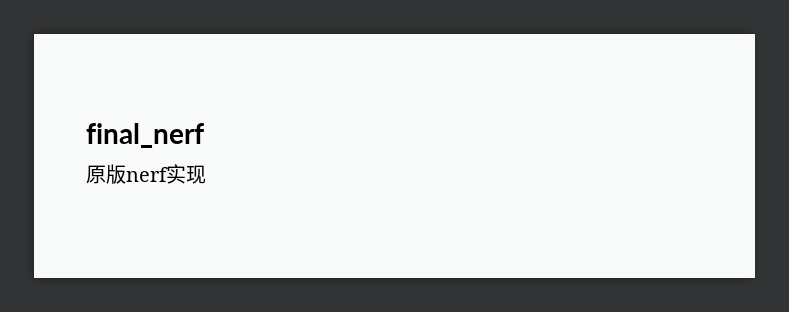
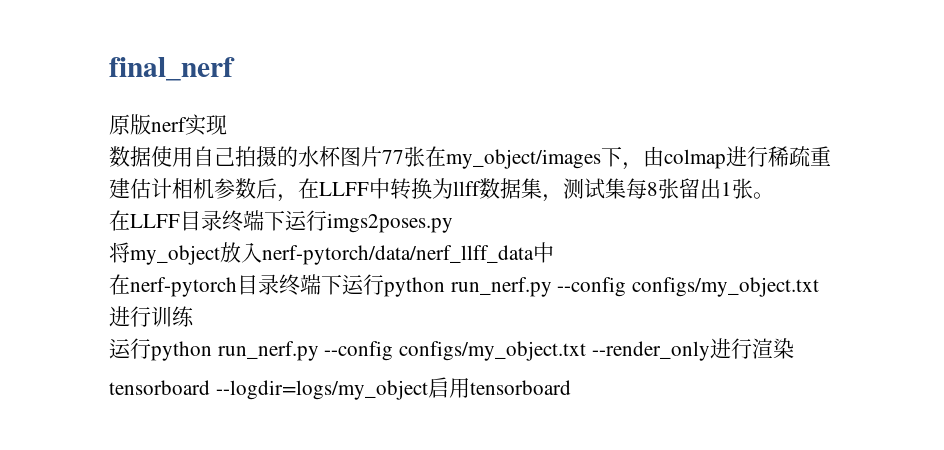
+ 数据使用自己拍摄的水杯图片77张在my_object/images下，由colmap进行稀疏重建估计相机参数后，在LLFF中转换为llff数据集，测试集每8张留出1张。
+ 在LLFF目录终端下运行imgs2poses.py
+ 将my_object放入nerf-pytorch/data/nerf_llff_data中
+ 在nerf-pytorch目录终端下运行python run_nerf.py --config configs/my_object.txt进行训练
+ 运行python run_nerf.py --config configs/my_object.txt --render_only进行渲染
+ tensorboard --logdir=logs/my_object启用tensorboard

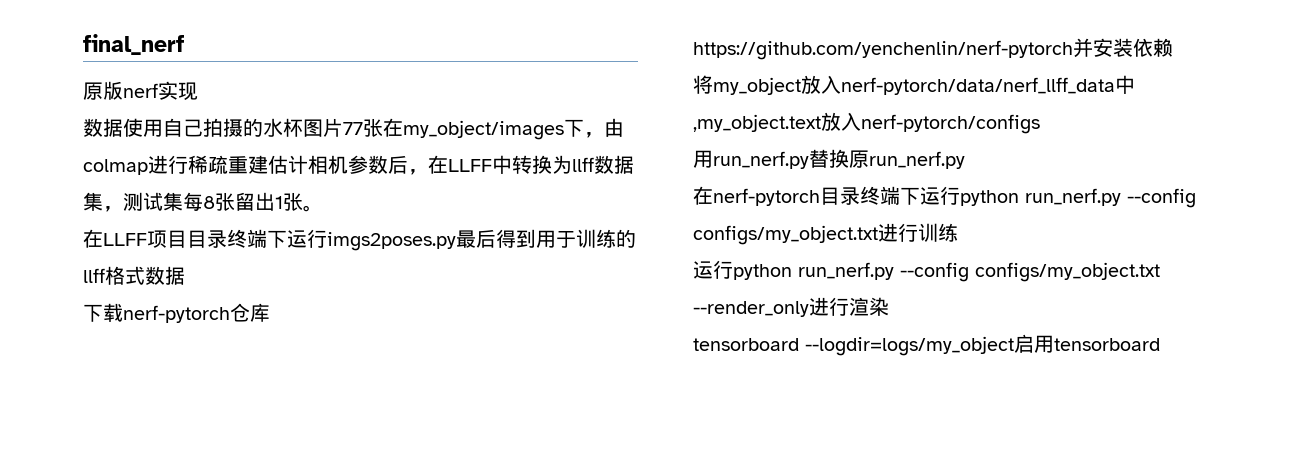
- 在LLFF目录终端下运行imgs2poses.py
- 将my_object放入nerf-pytorch/data/nerf_llff_data中
+ 在LLFF项目目录终端下运行imgs2poses.py最后得到用于训练的llff格式数据
+ 下载nerf-pytorch仓库https://github.com/yenchenlin/nerf-pytorch并安装依赖
+ 将my_object放入nerf-pytorch/data/nerf_llff_data中,my_object.text放入nerf-pytorch/configs
+ 用run_nerf.py替换原run_nerf.py

